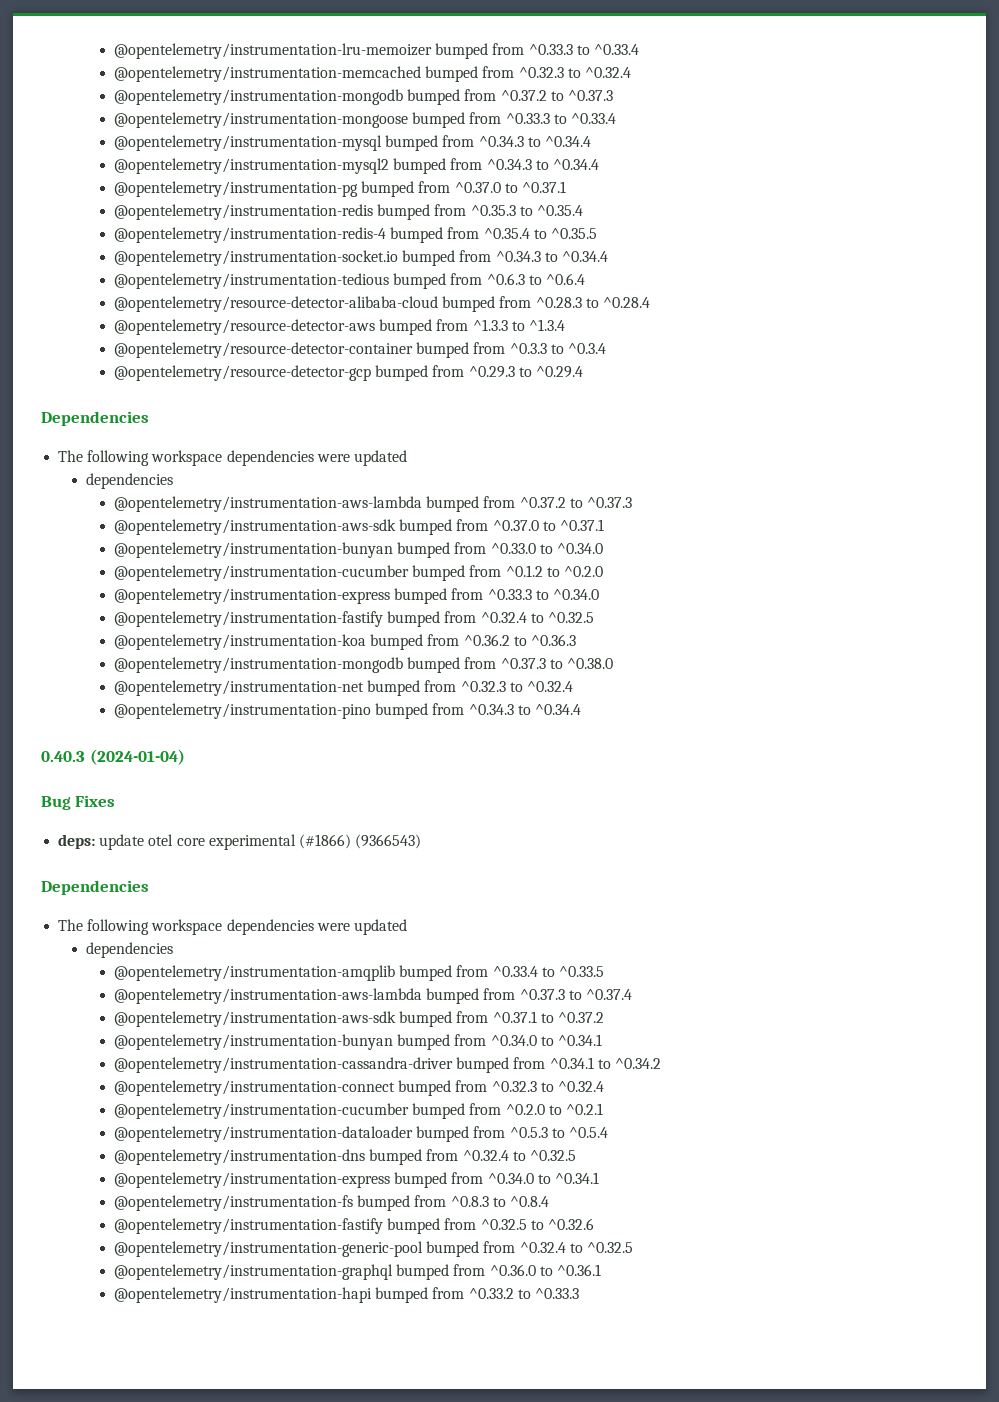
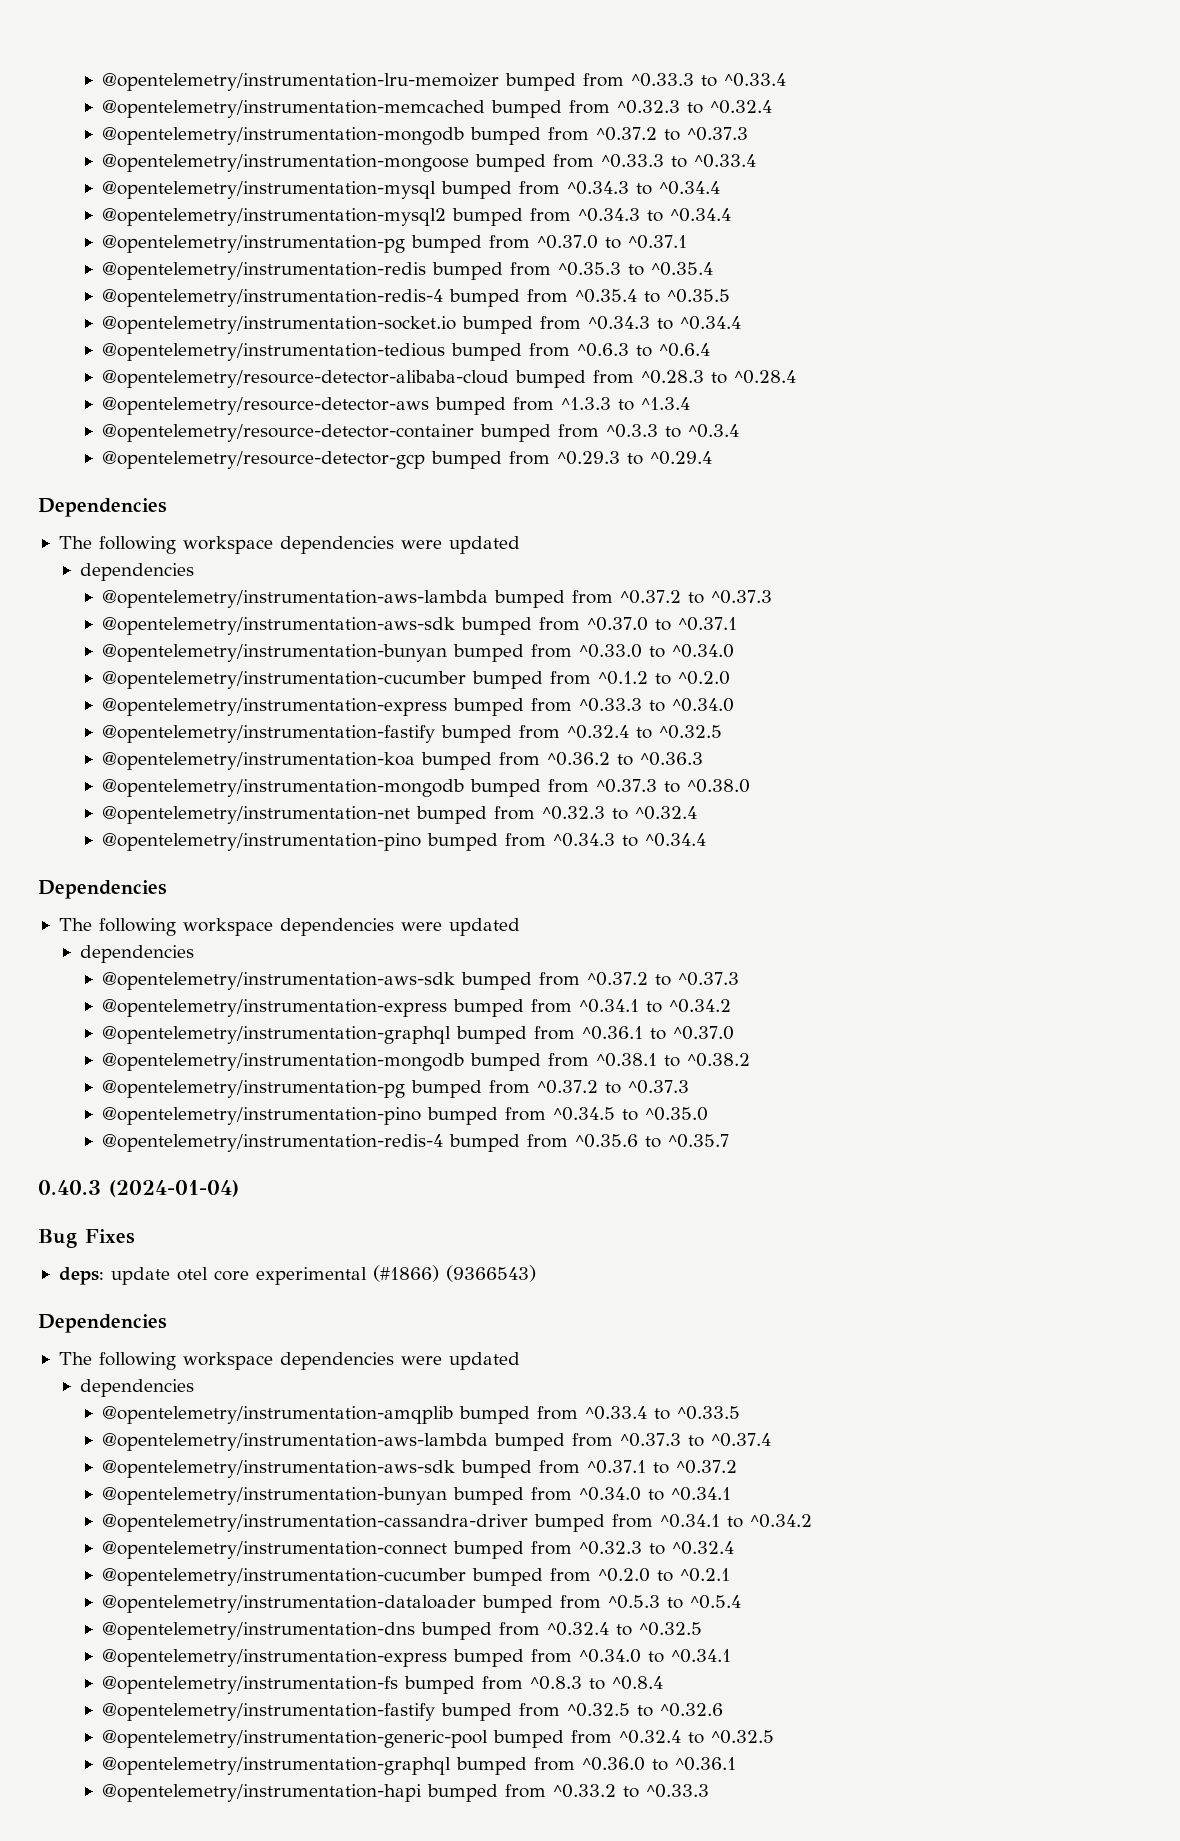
  @opentelemetry/instrumentation-pino bumped from ^0.34.3 to ^0.34.4
+ Dependencies
+ The following workspace dependencies were updated
+ dependencies
+ @opentelemetry/instrumentation-aws-sdk bumped from ^0.37.2 to ^0.37.3
+ @opentelemetry/instrumentation-express bumped from ^0.34.1 to ^0.34.2
+ @opentelemetry/instrumentation-graphql bumped from ^0.36.1 to ^0.37.0
+ @opentelemetry/instrumentation-mongodb bumped from ^0.38.1 to ^0.38.2
+ @opentelemetry/instrumentation-pg bumped from ^0.37.2 to ^0.37.3
+ @opentelemetry/instrumentation-pino bumped from ^0.34.5 to ^0.35.0
+ @opentelemetry/instrumentation-redis-4 bumped from ^0.35.6 to ^0.35.7

